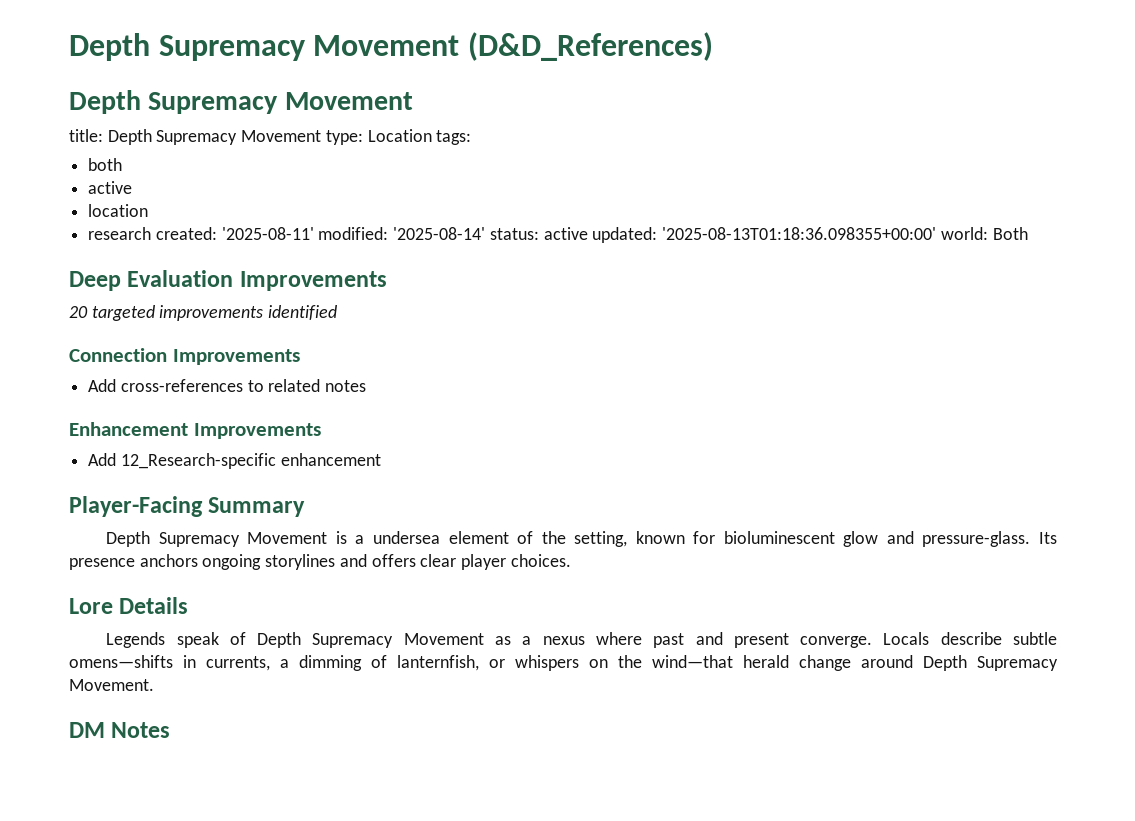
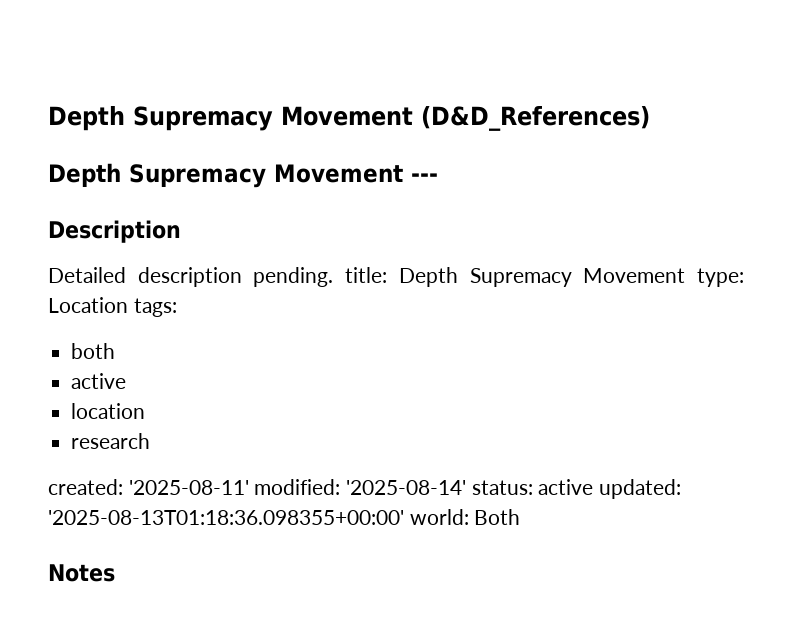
  Depth Supremacy Movement (D&D_References)
- Depth Supremacy Movement
- title: Depth Supremacy Movement type: Location tags:
+ Depth Supremacy Movement ---
+ Description
+ Detailed description pending. title: Depth Supremacy Movement type: Location tags:
- research created: '2025-08-11' modified: '2025-08-14' status: active updated: '2025-08-13T01:18:36.098355+00:00' world: Both
+ research
+ created: '2025-08-11' modified: '2025-08-14' status: active updated: '2025-08-13T01:18:36.098355+00:00' world: Both
- Deep Evaluation Improvements
- 20 targeted improvements identified
- Connection Improvements
- Add cross-references to related notes
- Enhancement Improvements
- Add 12_Research-specific enhancement
- Player-Facing Summary
- Depth Supremacy Movement is a undersea element of the setting, known for bioluminescent glow and pressure-glass. Its presence anchors ongoing storylines and offers clear player choices.
- Lore Details
- Legends speak of Depth Supremacy Movement as a nexus where past and present converge. Locals describe subtle omens—shifts in currents, a dimming of lanternfish, or whispers on the wind—that herald change around Depth Supremacy Movement.
- DM Notes
+ Notes

